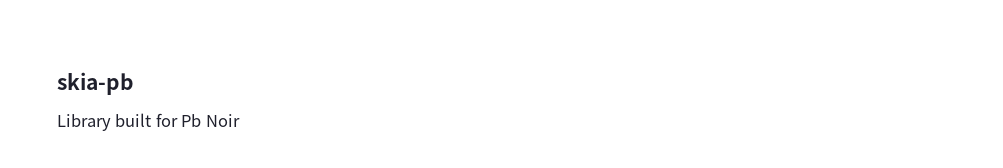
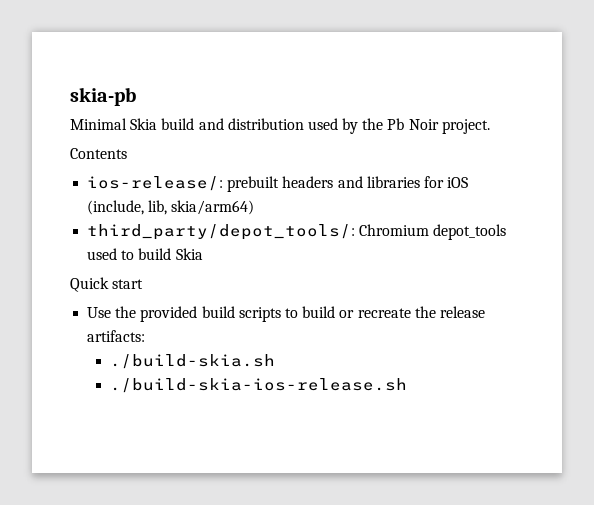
- Library built for Pb Noir
+ Minimal Skia build and distribution used by the Pb Noir project.
+ Contents
+ ios-release/: prebuilt headers and libraries for iOS (include, lib, skia/arm64)
+ third_party/depot_tools/: Chromium depot_tools used to build Skia
+ Quick start
+ Use the provided build scripts to build or recreate the release artifacts:
+ ./build-skia.sh
+ ./build-skia-ios-release.sh

